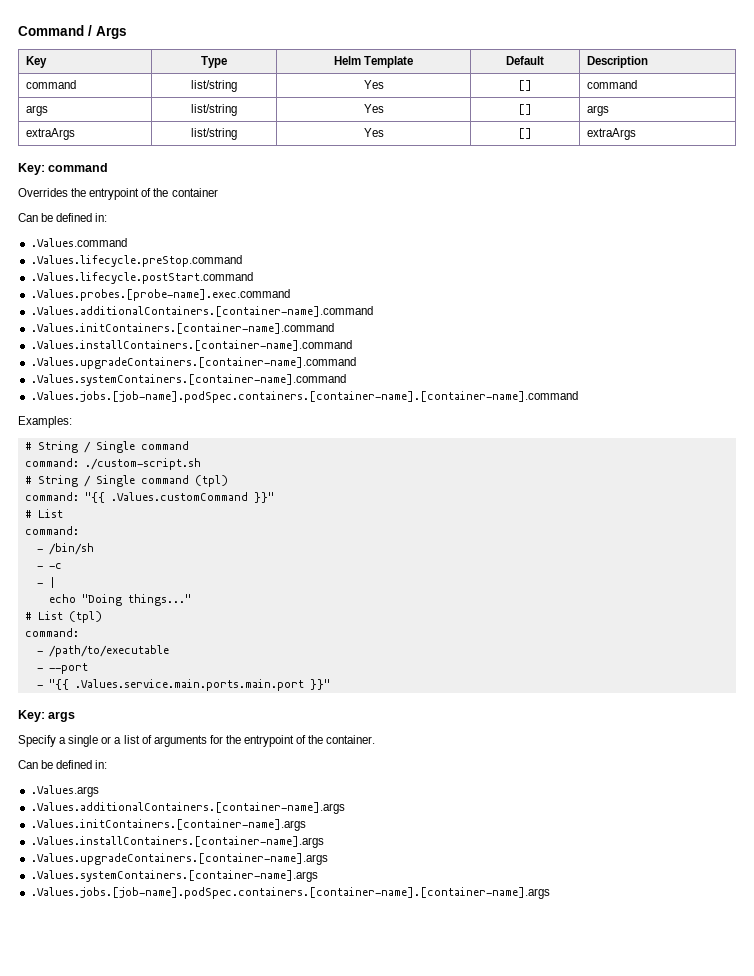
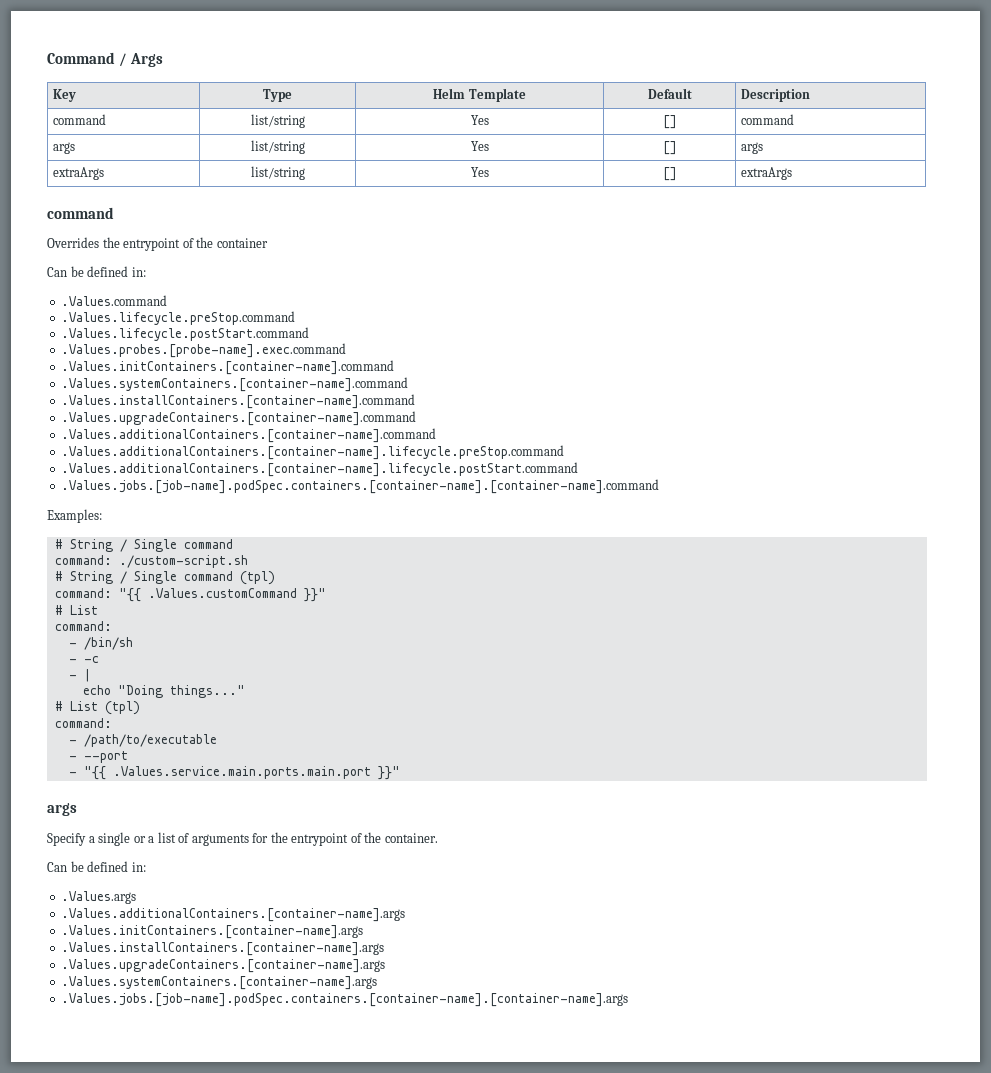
  extraArgs | list/string | Yes | [] | extraArgs
- Key: command
+ command
- .Values.additionalContainers.[container-name].command
  .Values.initContainers.[container-name].command
+ .Values.systemContainers.[container-name].command
- .Values.systemContainers.[container-name].command
+ .Values.additionalContainers.[container-name].command
+ .Values.additionalContainers.[container-name].lifecycle.preStop.command
+ .Values.additionalContainers.[container-name].lifecycle.postStart.command
  - "{{ .Values.service.main.ports.main.port }}"
- Key: args
+ args

